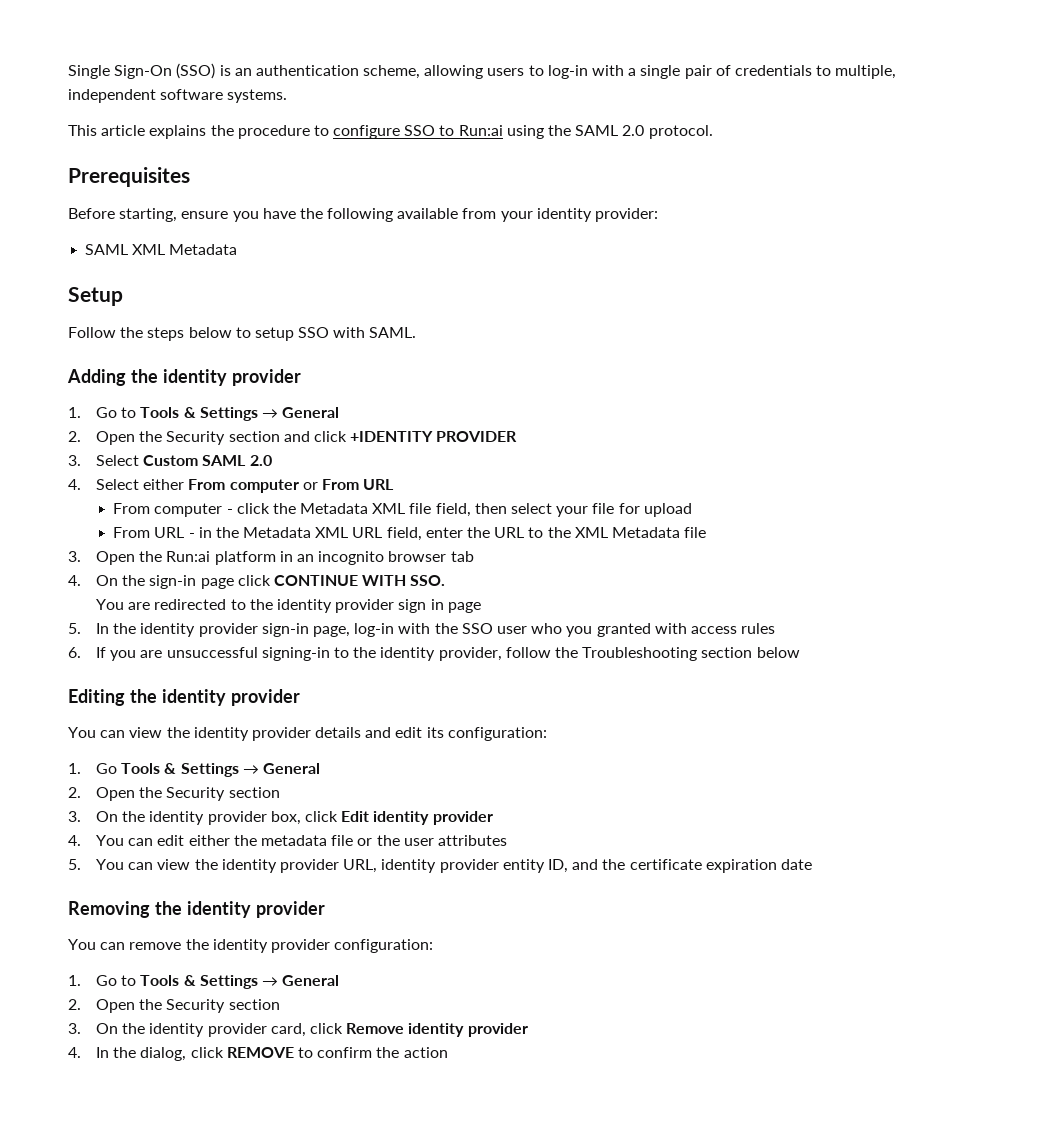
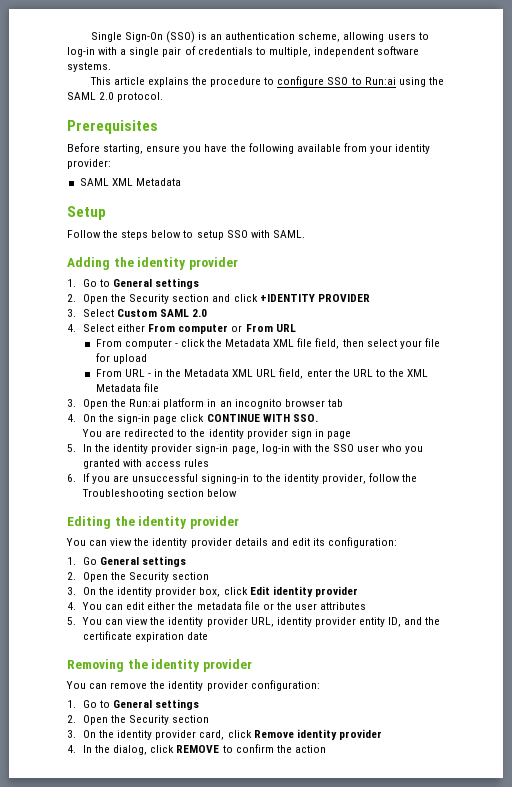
  Adding the identity provider
- 1. Go to Tools & Settings → General
+ 1. Go to General settings
- 1. Go Tools & Settings → General
+ 1. Go General settings
  You can remove the identity provider configuration:
- 1. Go to Tools & Settings → General
+ 1. Go to General settings

